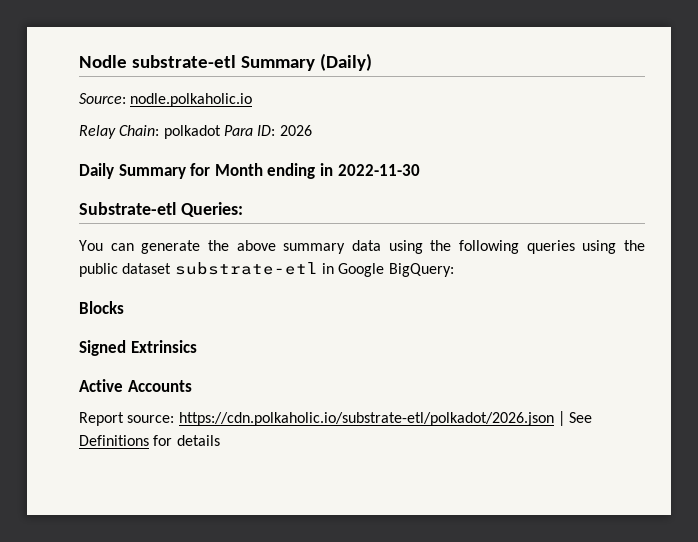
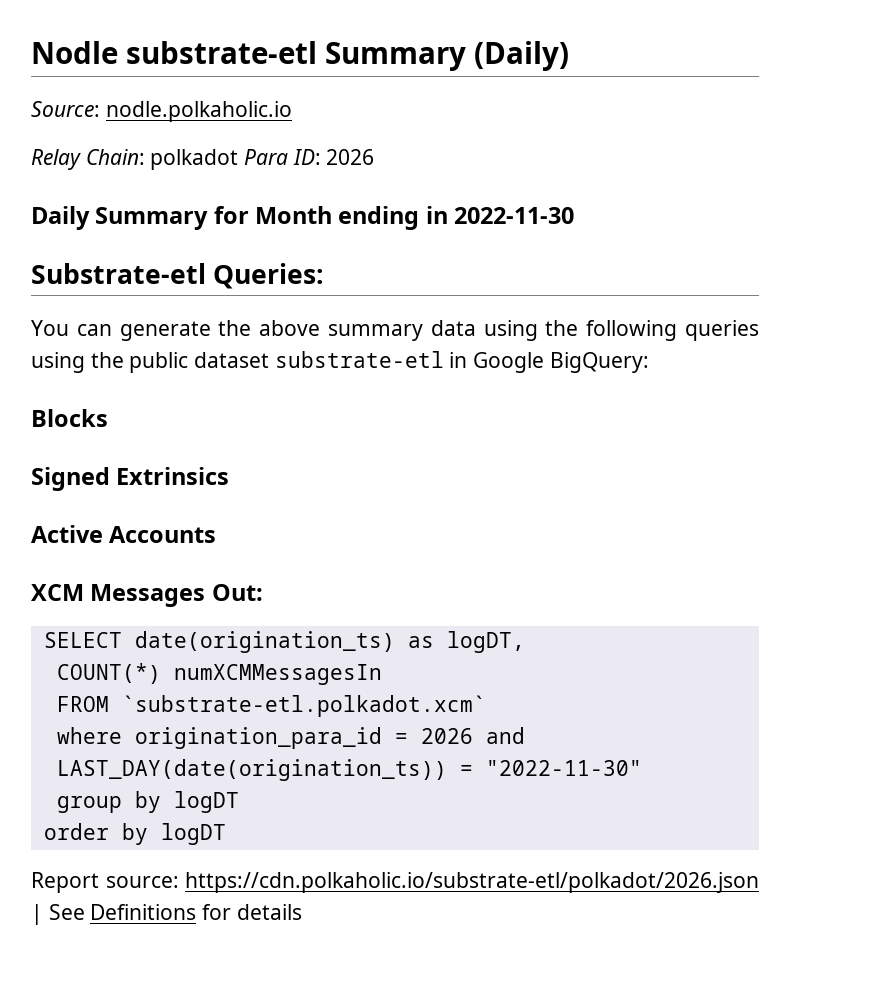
+ XCM Messages Out:
+ SELECT date(origination_ts) as logDT,
+ COUNT(*) numXCMMessagesIn
+ FROM `substrate-etl.polkadot.xcm`
+ where origination_para_id = 2026 and LAST_DAY(date(origination_ts)) = "2022-11-30"
+ group by logDT
+ order by logDT

